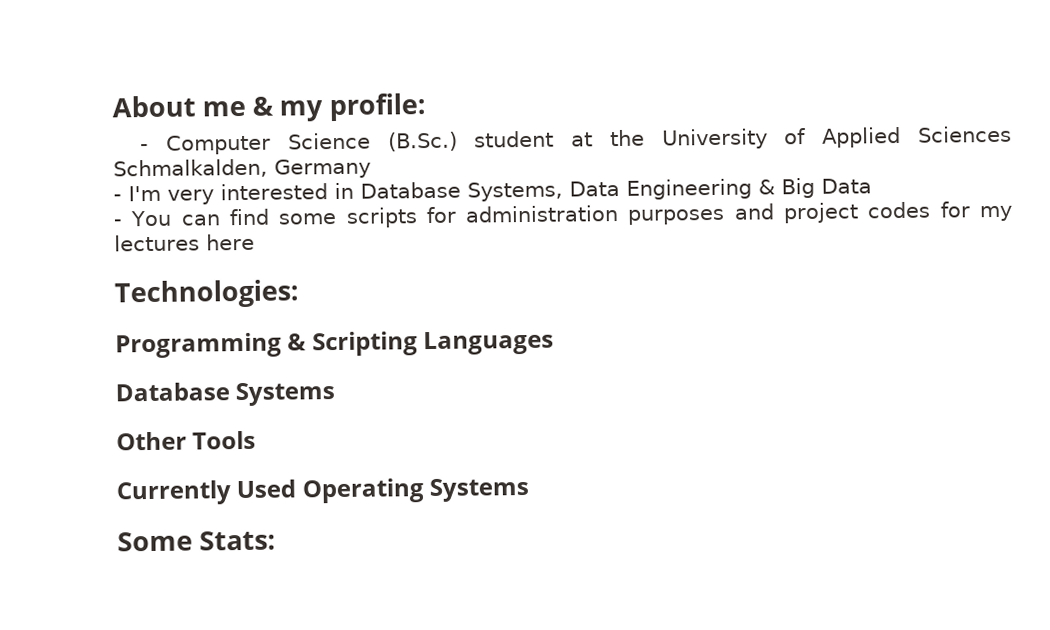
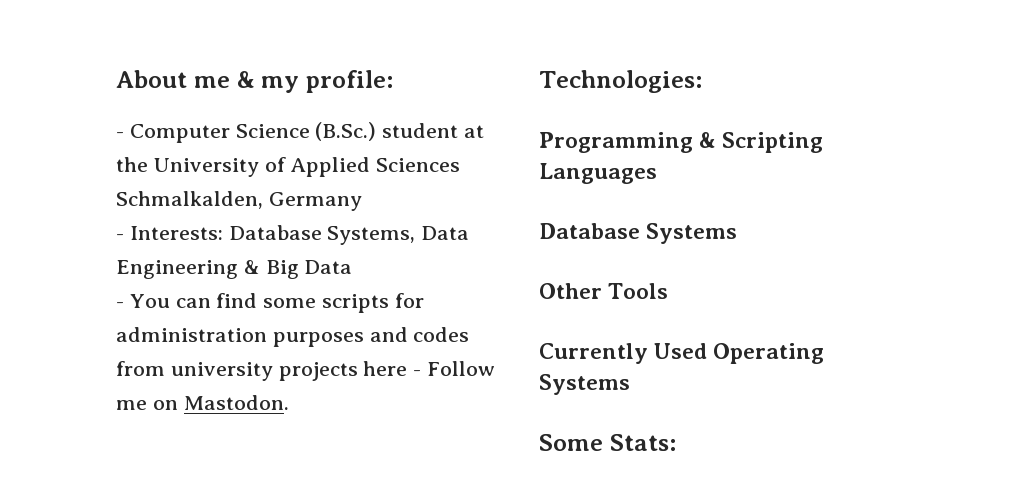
- - I'm very interested in Database Systems, Data Engineering & Big Data
+ - Interests: Database Systems, Data Engineering & Big Data
- - You can find some scripts for administration purposes and project codes for my lectures here
+ - You can find some scripts for administration purposes and codes from university projects here - Follow me on Mastodon.

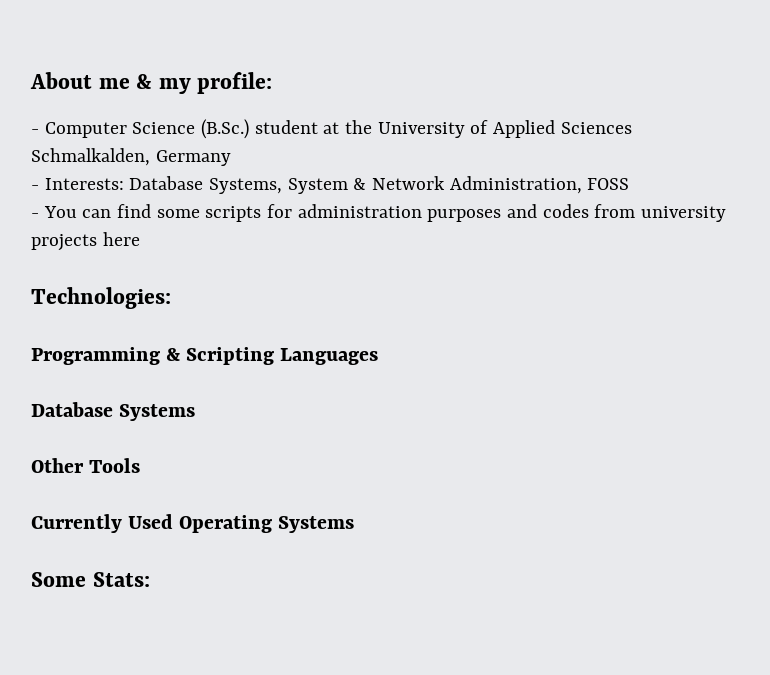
- - Interests: Database Systems, Data Engineering & Big Data
+ - Interests: Database Systems, System & Network Administration, FOSS
- - You can find some scripts for administration purposes and codes from university projects here - Follow me on Mastodon.
+ - You can find some scripts for administration purposes and codes from university projects here

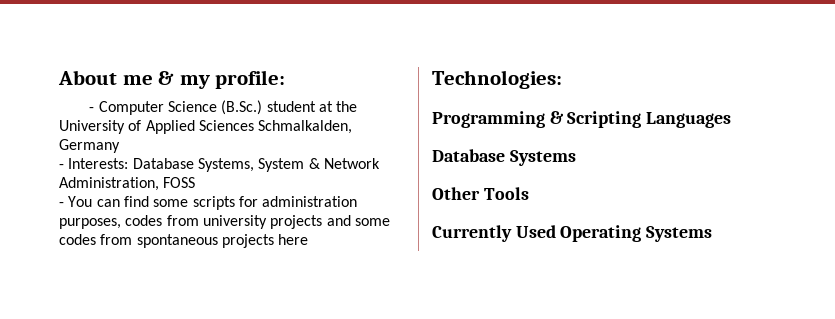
- - You can find some scripts for administration purposes and codes from university projects here
+ - You can find some scripts for administration purposes, codes from university projects and some codes from spontaneous projects here
- Some Stats:

